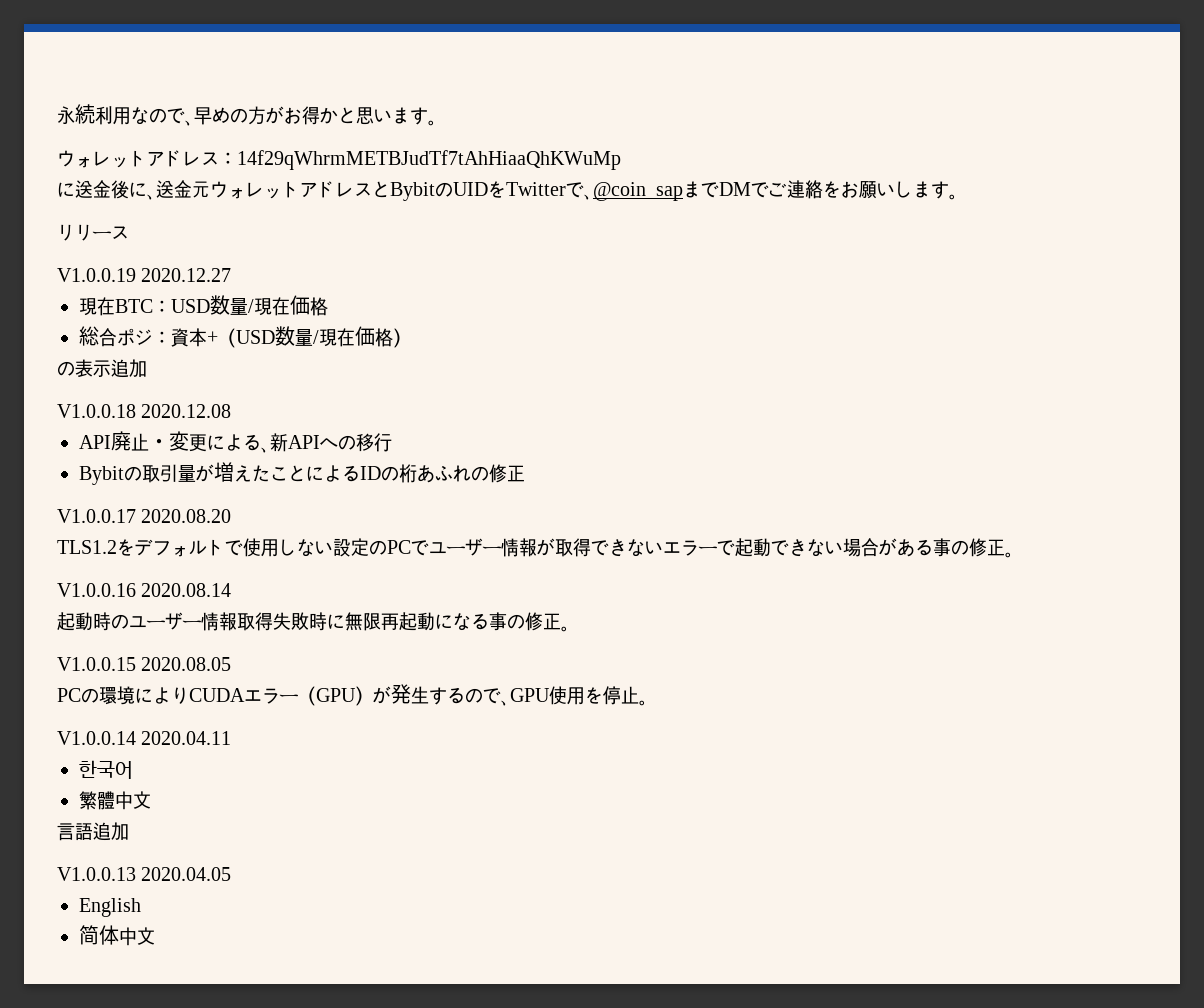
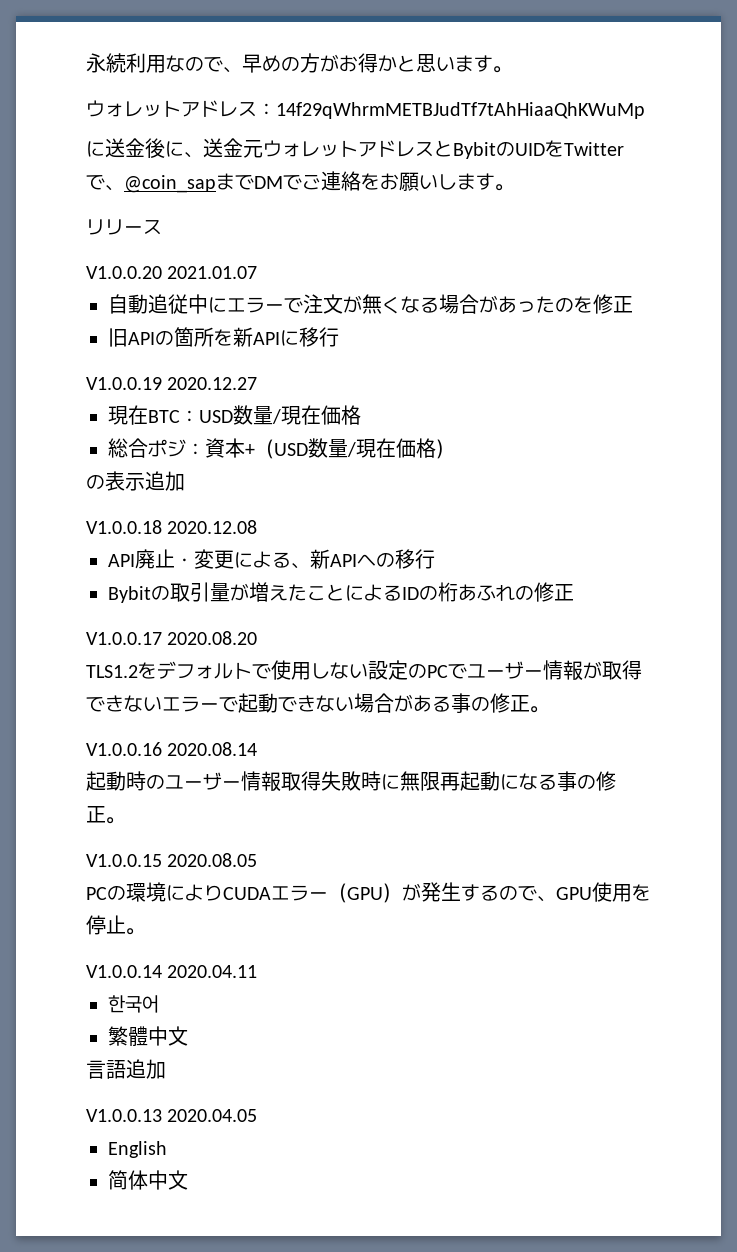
+ V1.0.0.20 2021.01.07
+ 自動追従中にエラーで注文が無くなる場合があったのを修正
+ 旧APIの箇所を新APIに移行

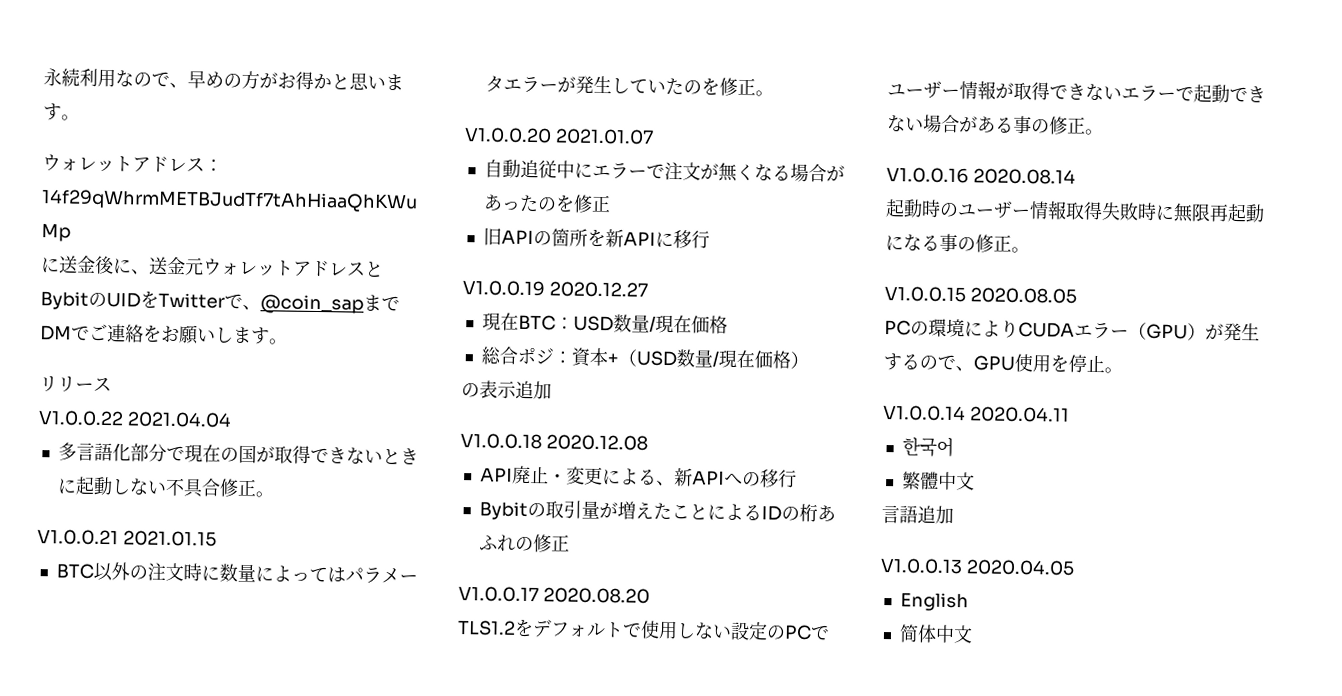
+ V1.0.0.22 2021.04.04
+ 多言語化部分で現在の国が取得できないときに起動しない不具合修正。
+ V1.0.0.21 2021.01.15
+ BTC以外の注文時に数量によってはパラメータエラーが発生していたのを修正。

